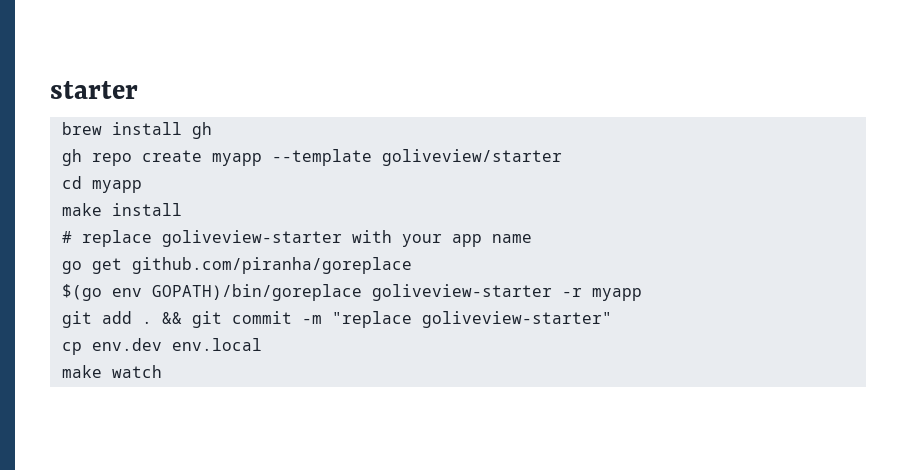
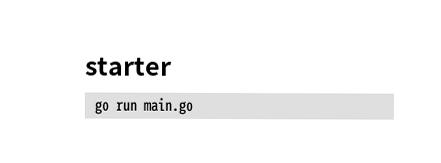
- brew install gh
- gh repo create myapp --template goliveview/starter
- cd myapp
- make install
- # replace goliveview-starter with your app name
- go get github.com/piranha/goreplace
- $(go env GOPATH)/bin/goreplace goliveview-starter -r myapp
- git add . && git commit -m "replace goliveview-starter"
- cp env.dev env.local
- make watch
+ go run main.go

